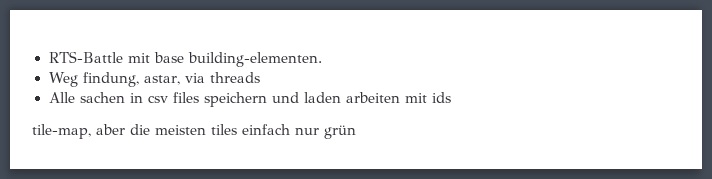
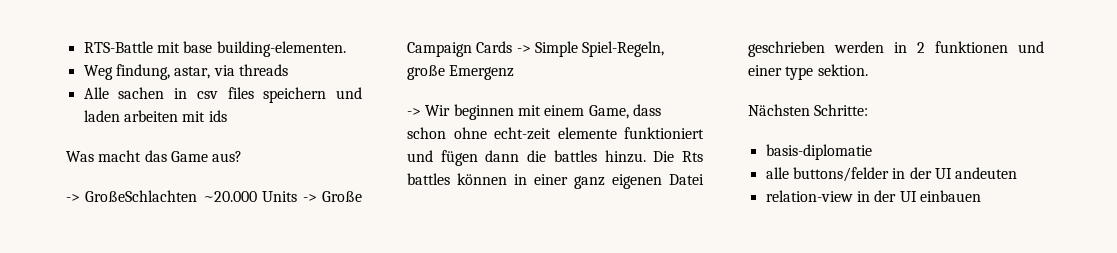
- tile-map, aber die meisten tiles einfach nur grün
+ Was macht das Game aus?
+ -> GroßeSchlachten ~20.000 Units -> Große Campaign Cards -> Simple Spiel-Regeln, große Emergenz
+ -> Wir beginnen mit einem Game, dass schon ohne echt-zeit elemente funktioniert und fügen dann die battles hinzu. Die Rts battles können in einer ganz eigenen Datei geschrieben werden in 2 funktionen und einer type sektion.
+ Nächsten Schritte:
+ basis-diplomatie
+ alle buttons/felder in der UI andeuten
+ relation-view in der UI einbauen

